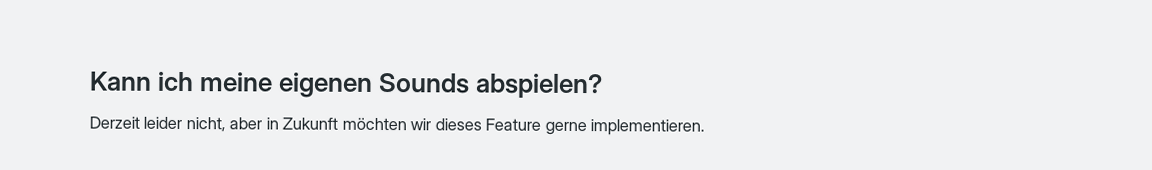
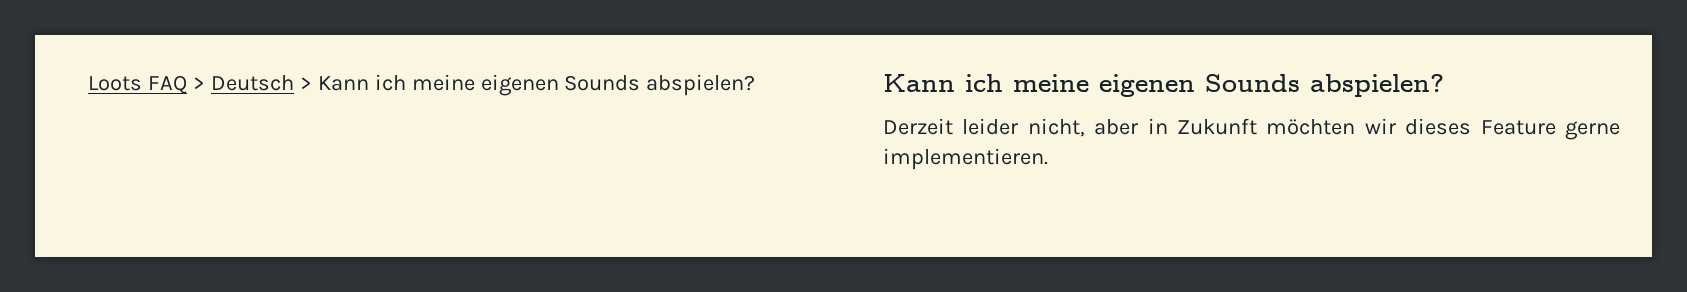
+ Loots FAQ > Deutsch > Kann ich meine eigenen Sounds abspielen?

